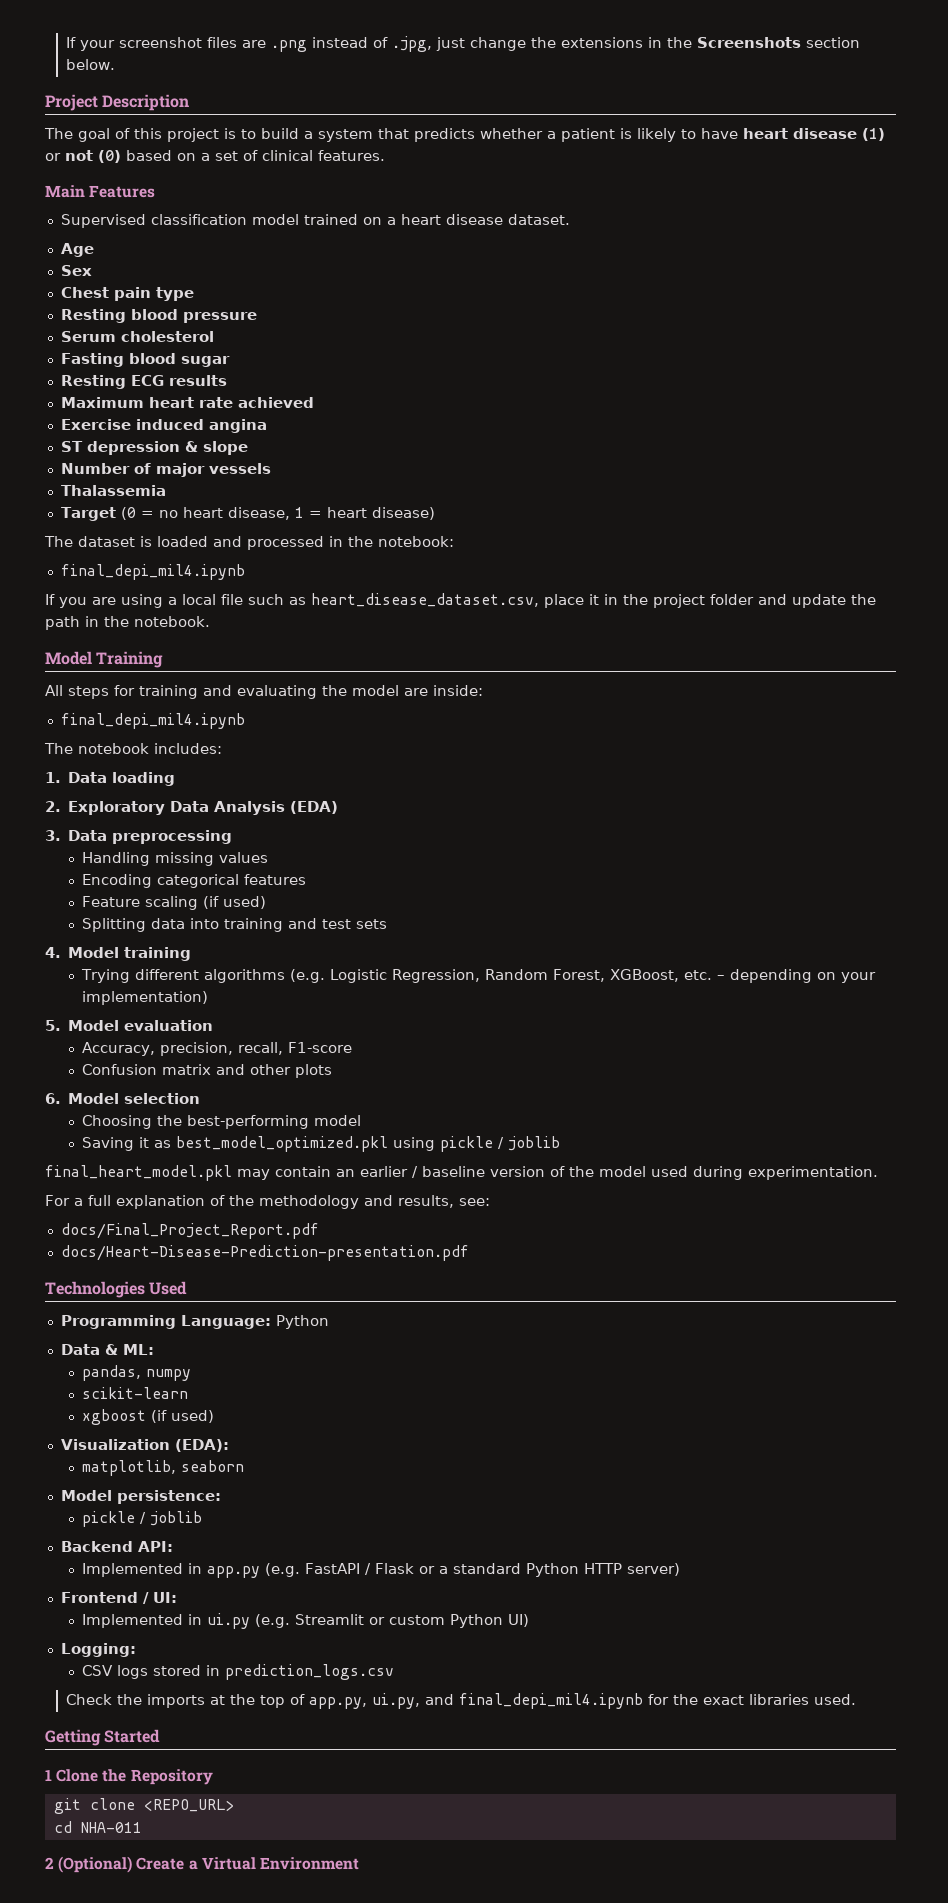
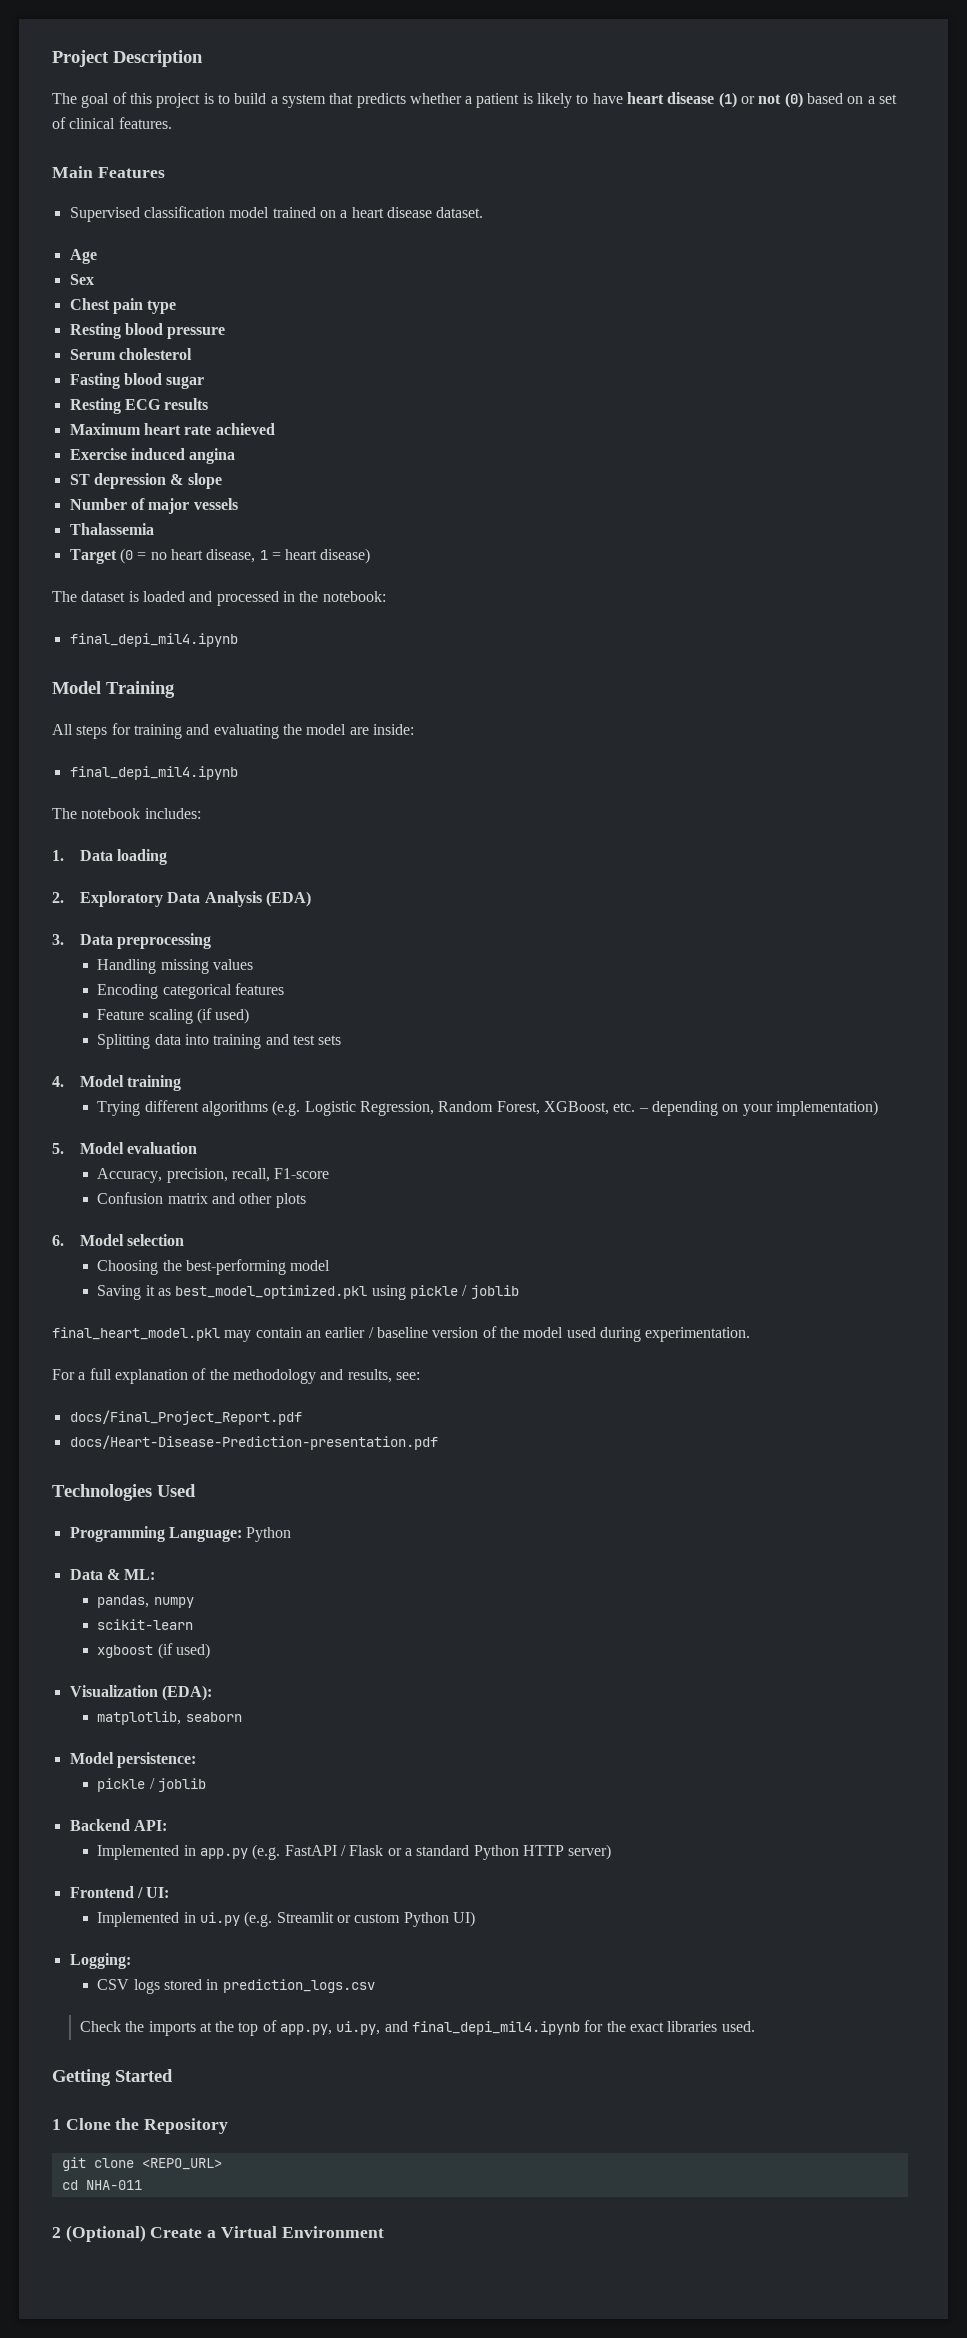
- If your screenshot files are .png instead of .jpg, just change the extensions in the Screenshots section below.
- If you are using a local file such as heart_disease_dataset.csv, place it in the project folder and update the path in the notebook.

